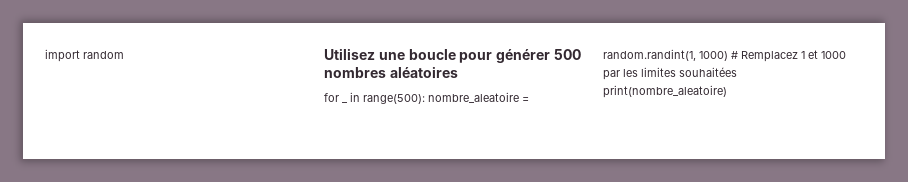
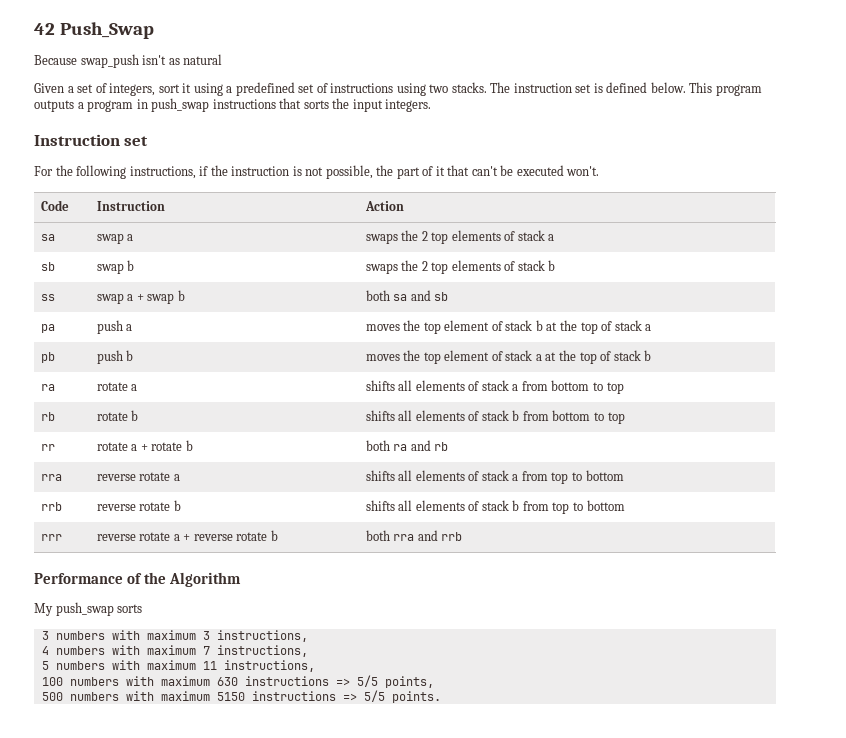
- import random
- Utilisez une boucle pour générer 500 nombres aléatoires
- for _ in range(500): nombre_aleatoire = random.randint(1, 1000) # Remplacez 1 et 1000 par les limites souhaitées print(nombre_aleatoire)
+ 42 Push_Swap
+ Because swap_push isn't as natural
+ Given a set of integers, sort it using a predefined set of instructions using two stacks. The instruction set is defined below. This program outputs a program in push_swap instructions that sorts the input integers.
+ Instruction set
+ For the following instructions, if the instruction is not possible, the part of it that can't be executed won't.
+ Code | Instruction | Action
+ sa | swap a | swaps the 2 top elements of stack a
+ sb | swap b | swaps the 2 top elements of stack b
+ ss | swap a + swap b | both sa and sb
+ pa | push a | moves the top element of stack b at the top of stack a
+ pb | push b | moves the top element of stack a at the top of stack b
+ ra | rotate a | shifts all elements of stack a from bottom to top
+ rb | rotate b | shifts all elements of stack b from bottom to top
+ rr | rotate a + rotate b | both ra and rb
+ rra | reverse rotate a | shifts all elements of stack a from top to bottom
+ rrb | reverse rotate b | shifts all elements of stack b from top to bottom
+ rrr | reverse rotate a + reverse rotate b | both rra and rrb
+ Performance of the Algorithm
+ My push_swap sorts
+ 3 numbers with maximum 3 instructions,
+ 4 numbers with maximum 7 instructions,
+ 5 numbers with maximum 11 instructions,
+ 100 numbers with maximum 630 instructions => 5/5 points,
+ 500 numbers with maximum 5150 instructions => 5/5 points.

